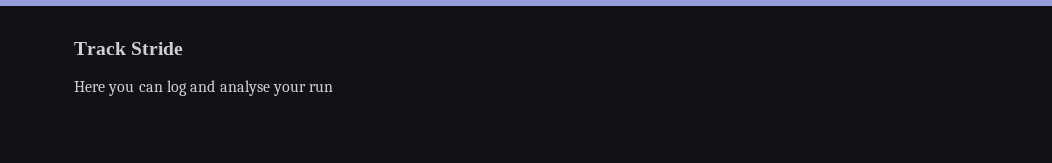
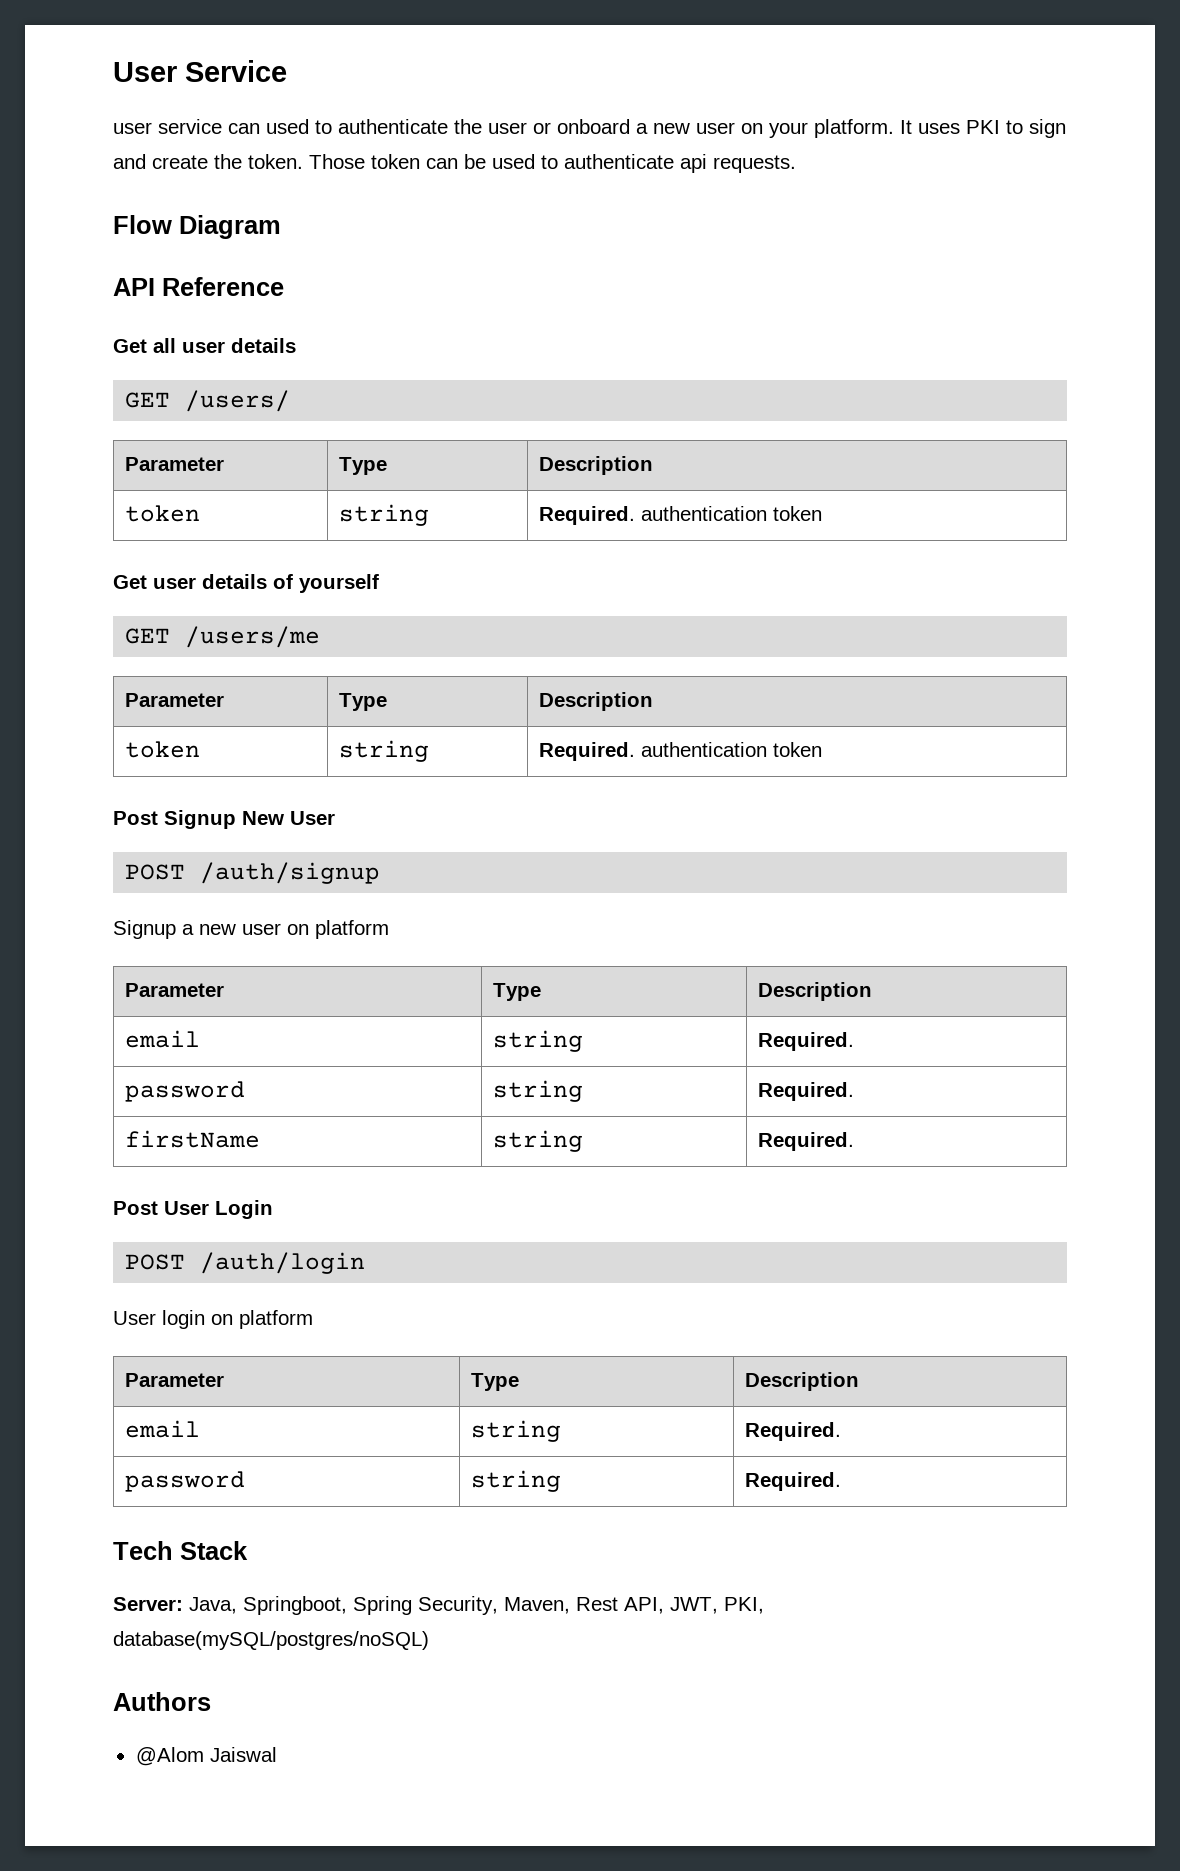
- Track Stride
- Here you can log and analyse your run
+ User Service
+ user service can used to authenticate the user or onboard a new user on your platform. It uses PKI to sign and create the token. Those token can be used to authenticate api requests.
+ Flow Diagram
+ API Reference
+ Get all user details
+ GET /users/
+ Parameter | Type | Description
+ token | string | Required. authentication token
+ Get user details of yourself
+ GET /users/me
+ Parameter | Type | Description
+ token | string | Required. authentication token
+ Post Signup New User
+ POST /auth/signup
+ Signup a new user on platform
+ Parameter | Type | Description
+ email | string | Required.
+ password | string | Required.
+ firstName | string | Required.
+ Post User Login
+ POST /auth/login
+ User login on platform
+ Parameter | Type | Description
+ email | string | Required.
+ password | string | Required.
+ Tech Stack
+ Server: Java, Springboot, Spring Security, Maven, Rest API, JWT, PKI, database(mySQL/postgres/noSQL)
+ Authors
+ @Alom Jaiswal

